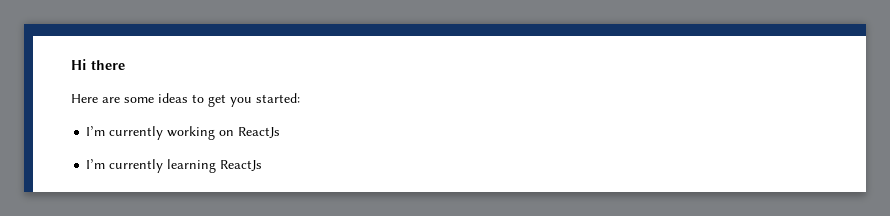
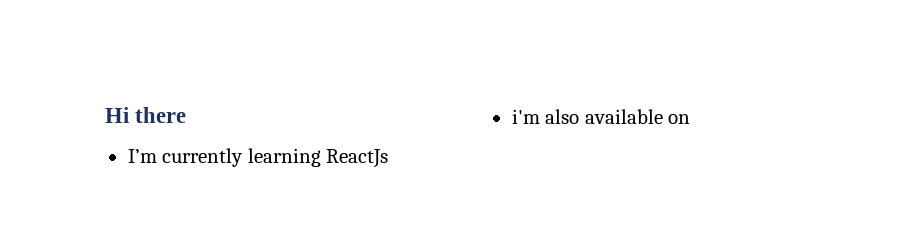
- Here are some ideas to get you started:
- I’m currently working on ReactJs
+ i'm also available on

